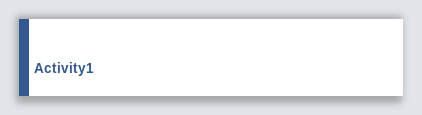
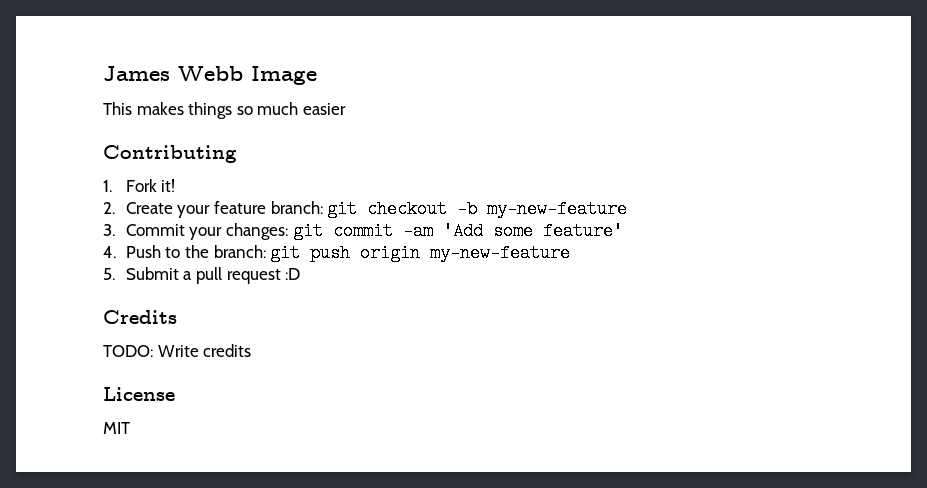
- Activity1
+ James Webb Image
+ This makes things so much easier
+ Contributing
+ 1. Fork it!
+ 2. Create your feature branch: git checkout -b my-new-feature
+ 3. Commit your changes: git commit -am 'Add some feature'
+ 4. Push to the branch: git push origin my-new-feature
+ 5. Submit a pull request :D
+ Credits
+ TODO: Write credits
+ License
+ MIT

